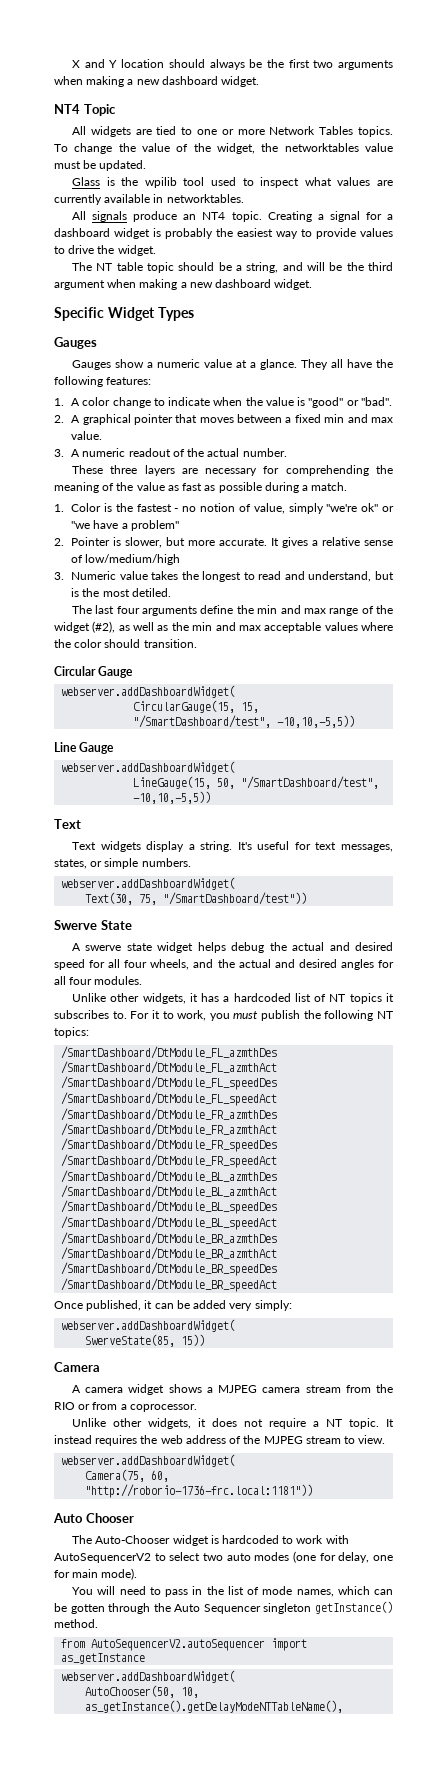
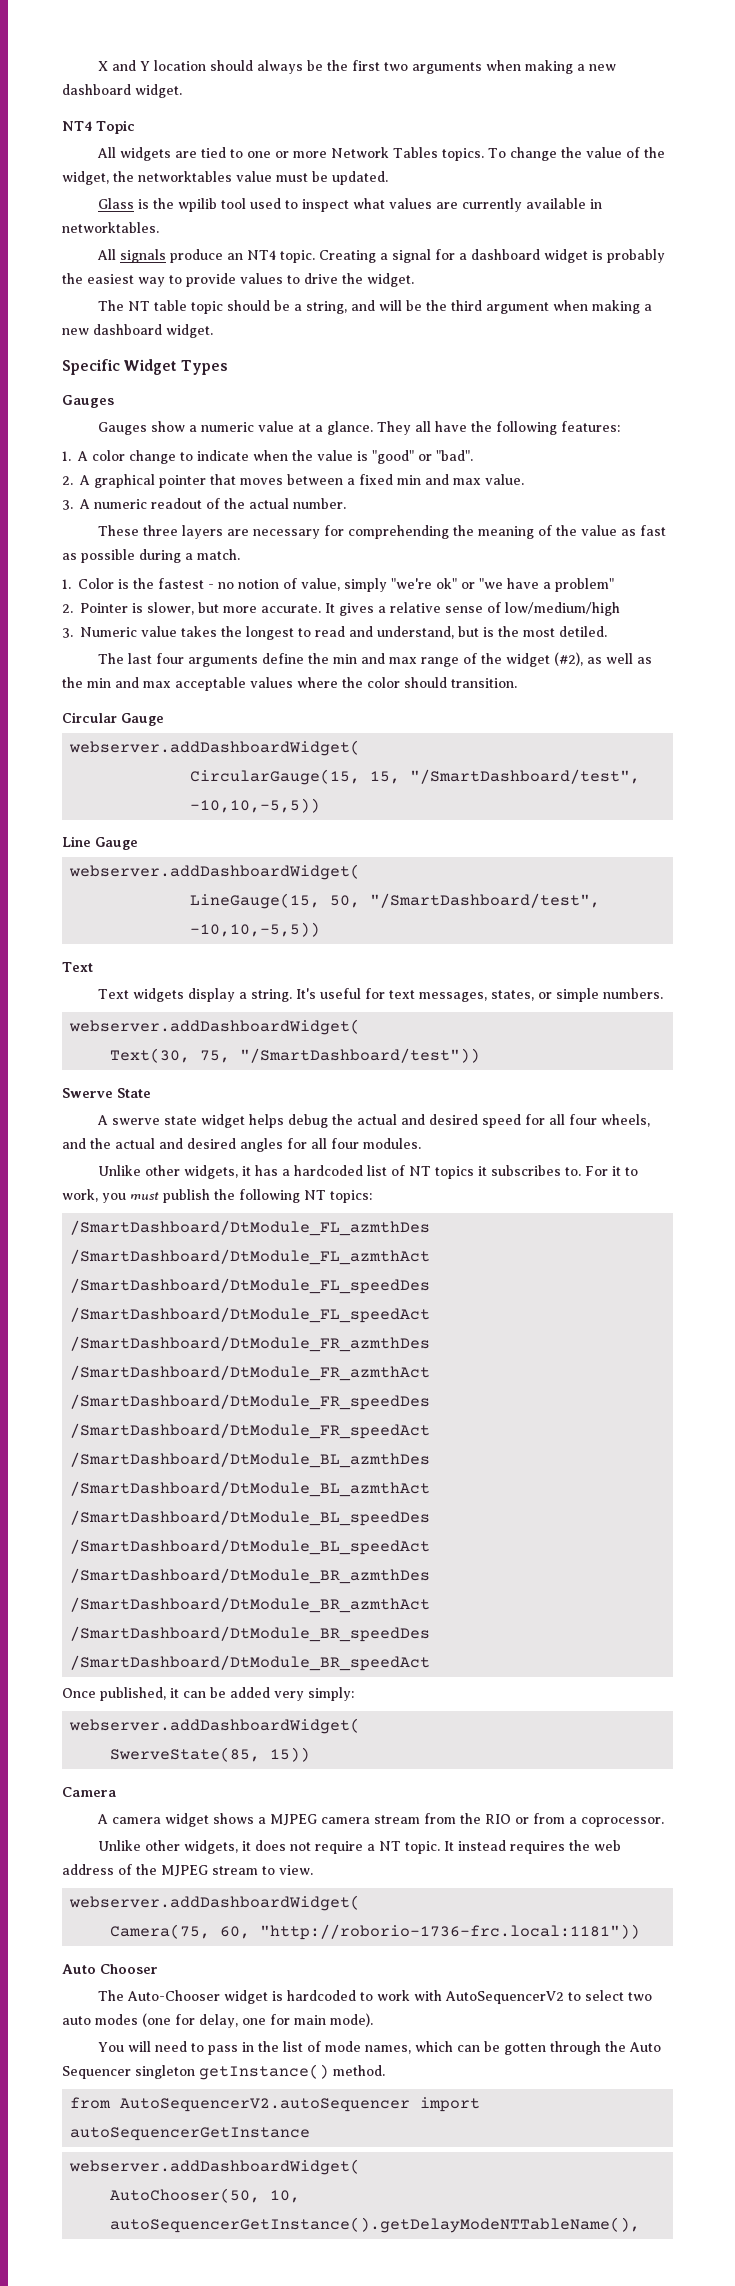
- from AutoSequencerV2.autoSequencer import as_getInstance
+ from AutoSequencerV2.autoSequencer import autoSequencerGetInstance
- AutoChooser(50, 10, as_getInstance().getDelayModeNTTableName(),
+ AutoChooser(50, 10, autoSequencerGetInstance().getDelayModeNTTableName(),

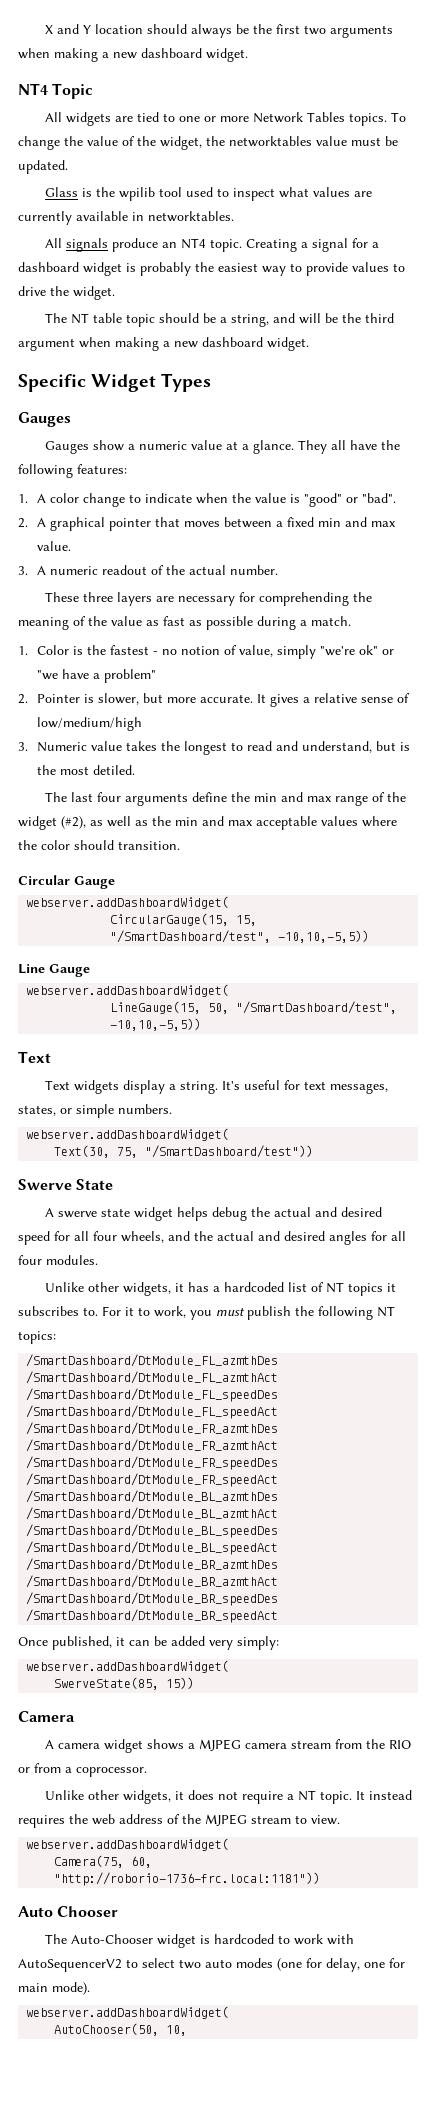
- You will need to pass in the list of mode names, which can be gotten through the Auto Sequencer singleton getInstance() method.
- from AutoSequencerV2.autoSequencer import autoSequencerGetInstance
- AutoChooser(50, 10, autoSequencerGetInstance().getDelayModeNTTableName(),
+ AutoChooser(50, 10,

